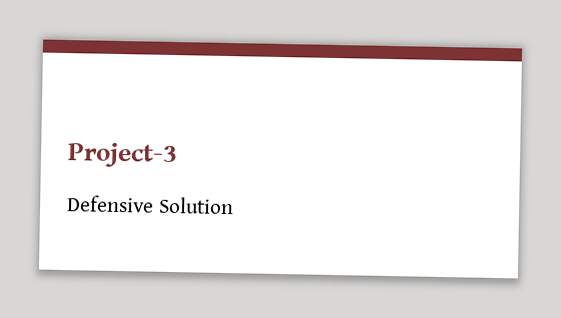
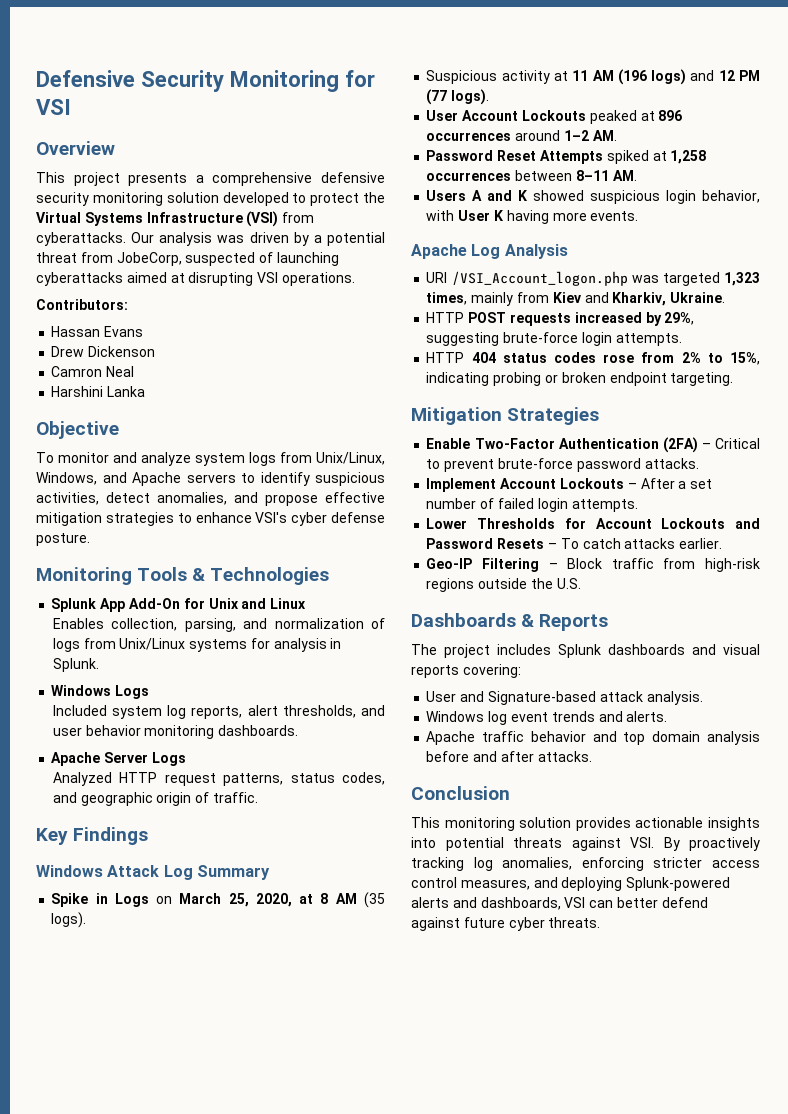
- Project-3
- Defensive Solution
+ Defensive Security Monitoring for VSI
+ Overview
+ This project presents a comprehensive defensive security monitoring solution developed to protect the Virtual Systems Infrastructure (VSI) from cyberattacks. Our analysis was driven by a potential threat from JobeCorp, suspected of launching cyberattacks aimed at disrupting VSI operations.
+ Contributors:
+ Hassan Evans
+ Drew Dickenson
+ Camron Neal
+ Harshini Lanka
+ Objective
+ To monitor and analyze system logs from Unix/Linux, Windows, and Apache servers to identify suspicious activities, detect anomalies, and propose effective mitigation strategies to enhance VSI's cyber defense posture.
+ Monitoring Tools & Technologies
+ Splunk App Add-On for Unix and Linux
+ Enables collection, parsing, and normalization of logs from Unix/Linux systems for analysis in Splunk.
+ Windows Logs
+ Included system log reports, alert thresholds, and user behavior monitoring dashboards.
+ Apache Server Logs
+ Analyzed HTTP request patterns, status codes, and geographic origin of traffic.
+ Key Findings
+ Windows Attack Log Summary
+ Spike in Logs on March 25, 2020, at 8 AM (35 logs).
+ Suspicious activity at 11 AM (196 logs) and 12 PM (77 logs).
+ User Account Lockouts peaked at 896 occurrences around 1–2 AM.
+ Password Reset Attempts spiked at 1,258 occurrences between 8–11 AM.
+ Users A and K showed suspicious login behavior, with User K having more events.
+ Apache Log Analysis
+ URI /VSI_Account_logon.php was targeted 1,323 times, mainly from Kiev and Kharkiv, Ukraine.
+ HTTP POST requests increased by 29%, suggesting brute-force login attempts.
+ HTTP 404 status codes rose from 2% to 15%, indicating probing or broken endpoint targeting.
+ Mitigation Strategies
+ Enable Two-Factor Authentication (2FA) – Critical to prevent brute-force password attacks.
+ Implement Account Lockouts – After a set number of failed login attempts.
+ Lower Thresholds for Account Lockouts and Password Resets – To catch attacks earlier.
+ Geo-IP Filtering – Block traffic from high-risk regions outside the U.S.
+ Dashboards & Reports
+ The project includes Splunk dashboards and visual reports covering:
+ User and Signature-based attack analysis.
+ Windows log event trends and alerts.
+ Apache traffic behavior and top domain analysis before and after attacks.
+ Conclusion
+ This monitoring solution provides actionable insights into potential threats against VSI. By proactively tracking log anomalies, enforcing stricter access control measures, and deploying Splunk-powered alerts and dashboards, VSI can better defend against future cyber threats.

